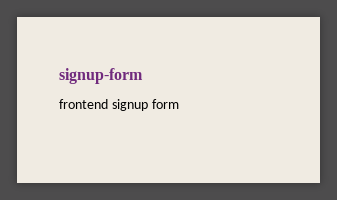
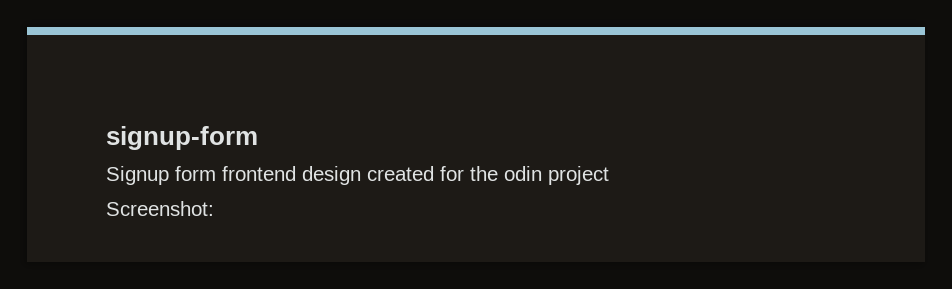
- frontend signup form
+ Signup form frontend design created for the odin project
+ Screenshot:

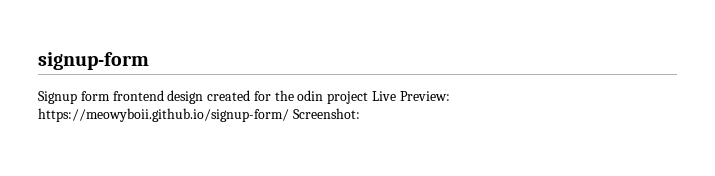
- Signup form frontend design created for the odin project
- Screenshot:
+ Signup form frontend design created for the odin project Live Preview: https://meowyboii.github.io/signup-form/ Screenshot:

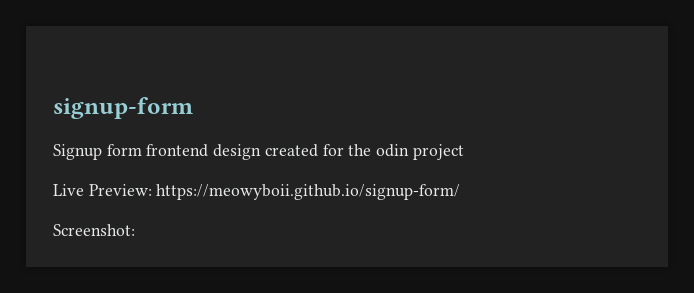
- Signup form frontend design created for the odin project Live Preview: https://meowyboii.github.io/signup-form/ Screenshot:
+ Signup form frontend design created for the odin project
+ Live Preview: https://meowyboii.github.io/signup-form/
+ Screenshot:

